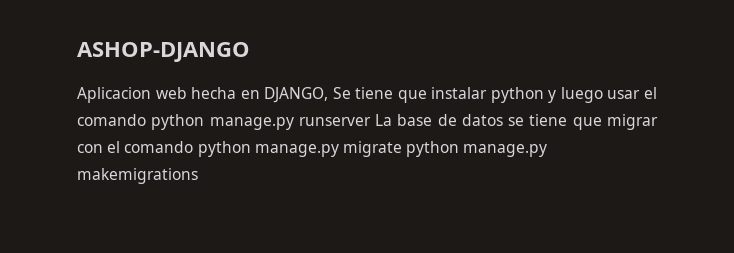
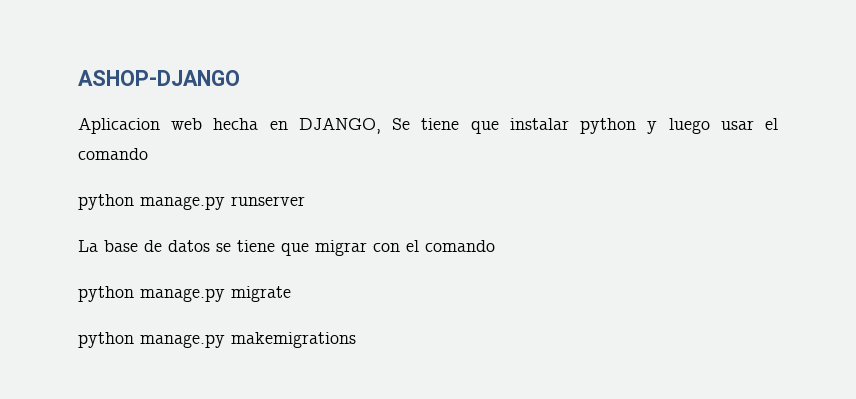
- Aplicacion web hecha en DJANGO, Se tiene que instalar python y luego usar el comando python manage.py runserver La base de datos se tiene que migrar con el comando python manage.py migrate python manage.py makemigrations
+ Aplicacion web hecha en DJANGO, Se tiene que instalar python y luego usar el comando
+ python manage.py runserver
+ La base de datos se tiene que migrar con el comando
+ python manage.py migrate
+ python manage.py makemigrations

